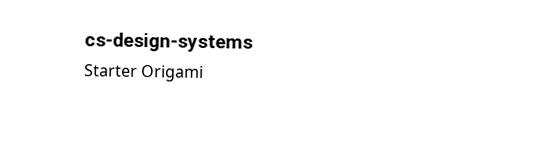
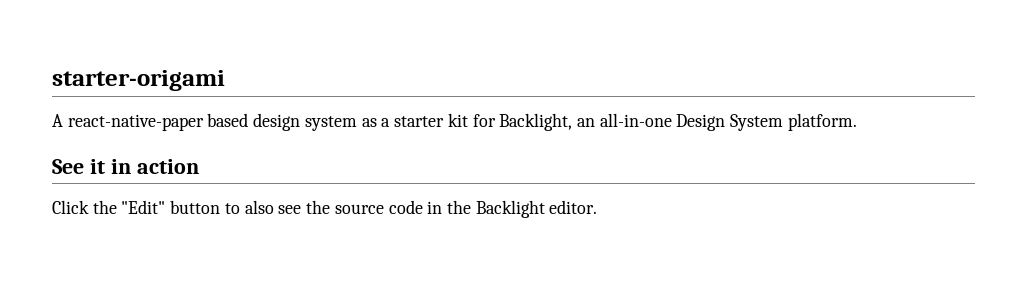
- cs-design-systems
- Starter Origami
+ starter-origami
+ A react-native-paper based design system as a starter kit for Backlight, an all-in-one Design System platform.
+ See it in action
+ Click the "Edit" button to also see the source code in the Backlight editor.

